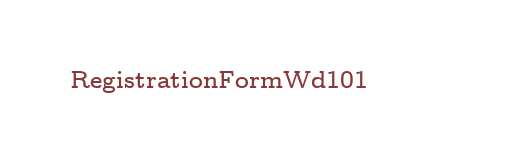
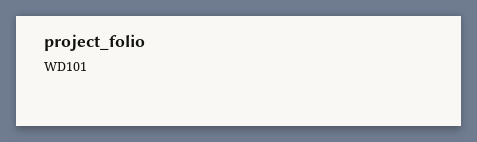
- RegistrationFormWd101
+ project_folio
+ WD101

